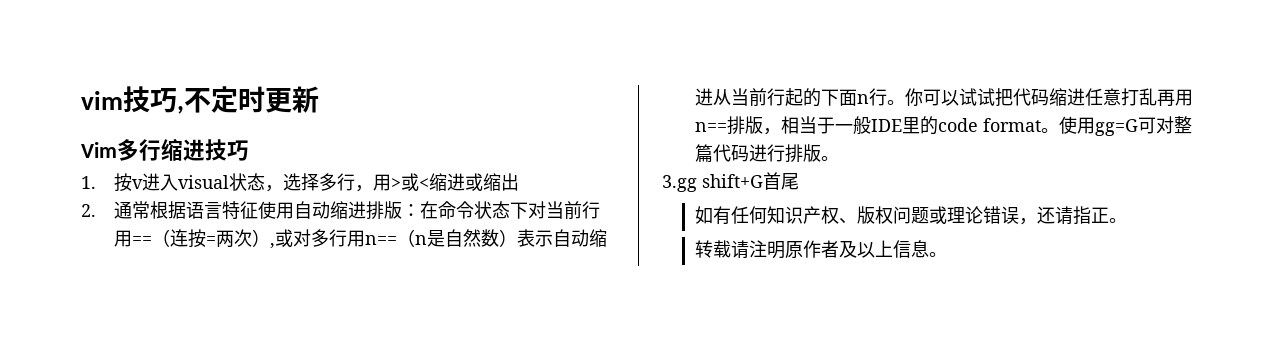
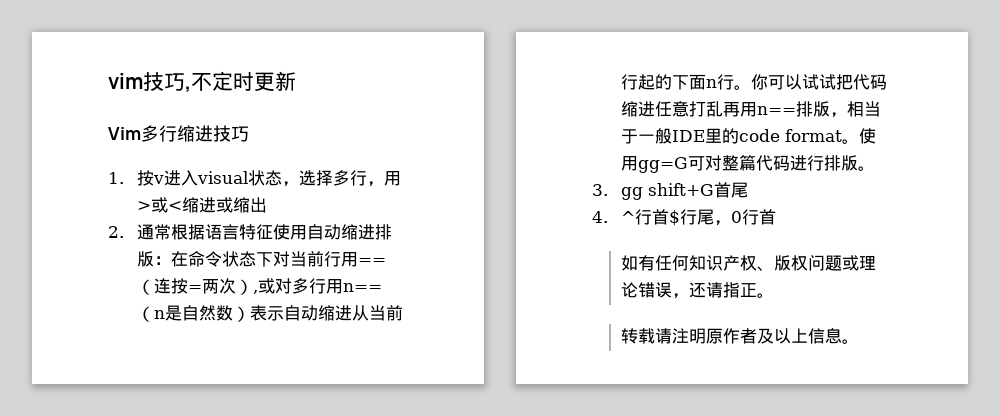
- 3.gg shift+G首尾
+ 3. gg shift+G首尾
+ 4. ^行首$行尾，0行首

